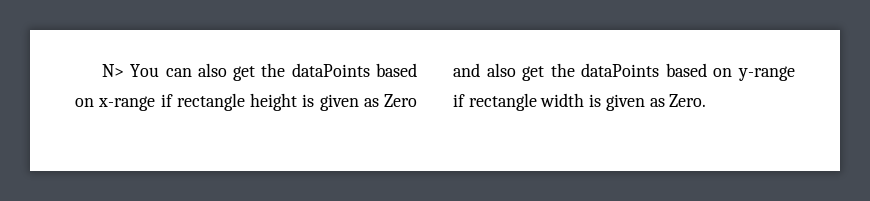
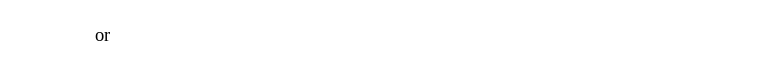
- N> You can also get the dataPoints based on x-range if rectangle height is given as Zero and also get the dataPoints based on y-range if rectangle width is given as Zero.
+ or

